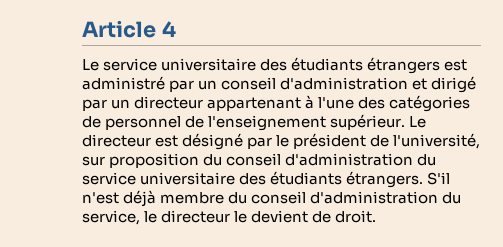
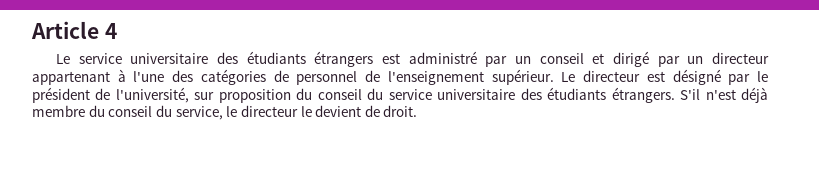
- Le service universitaire des étudiants étrangers est administré par un conseil d'administration et dirigé par un directeur appartenant à l'une des catégories de personnel de l'enseignement supérieur.
+ Le service universitaire des étudiants étrangers est administré par un conseil et dirigé par un directeur appartenant à l'une des catégories de personnel de l'enseignement supérieur.
- Le directeur est désigné par le président de l'université, sur proposition du conseil d'administration du service universitaire des étudiants étrangers.
+ Le directeur est désigné par le président de l'université, sur proposition du conseil du service universitaire des étudiants étrangers.
- S'il n'est déjà membre du conseil d'administration du service, le directeur le devient de droit.
+ S'il n'est déjà membre du conseil du service, le directeur le devient de droit.

